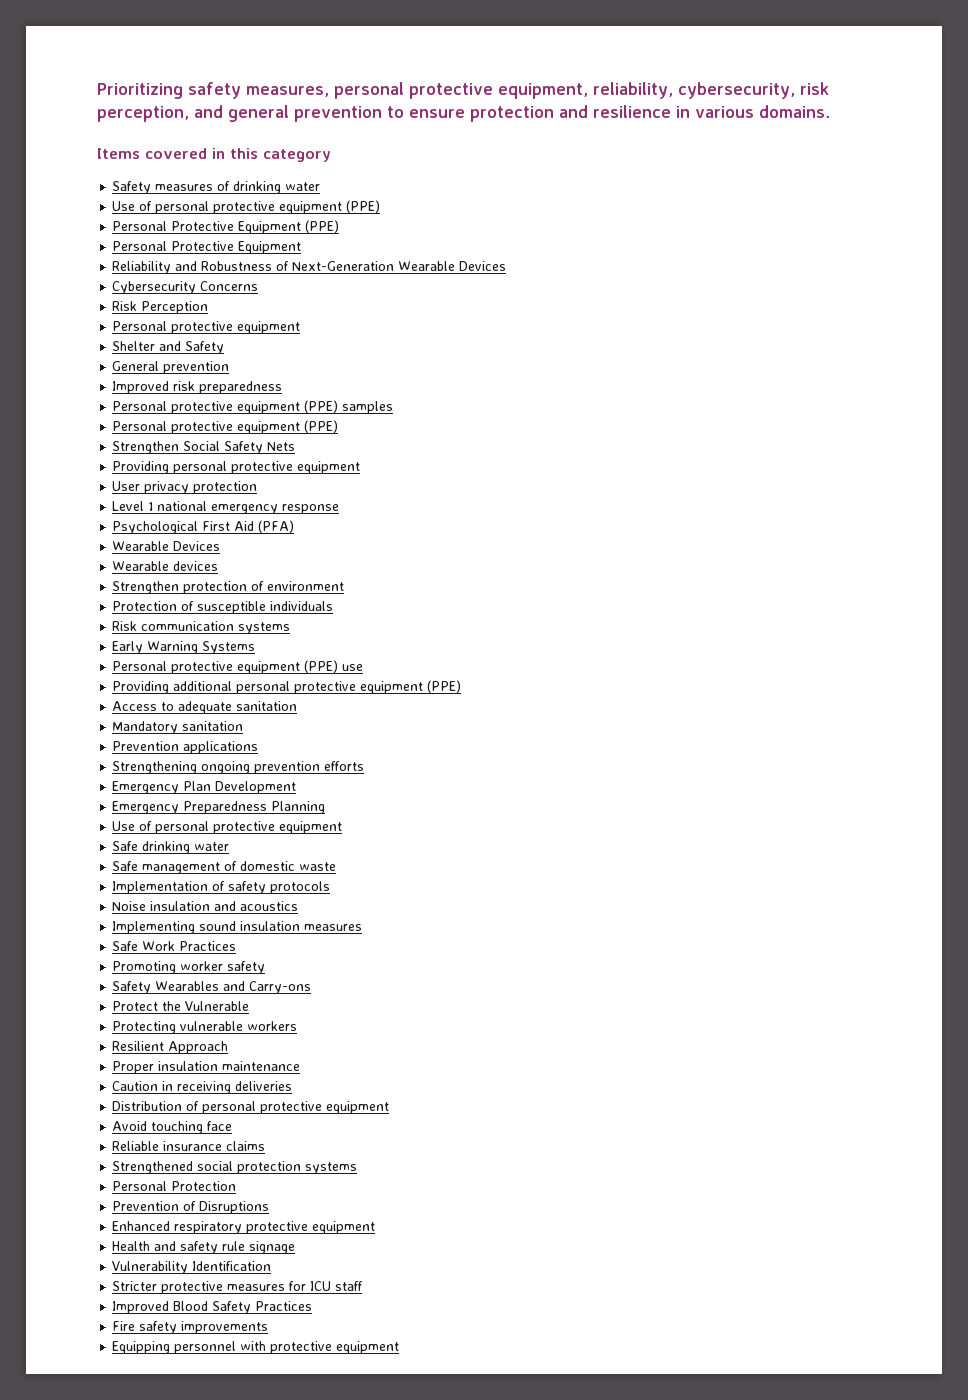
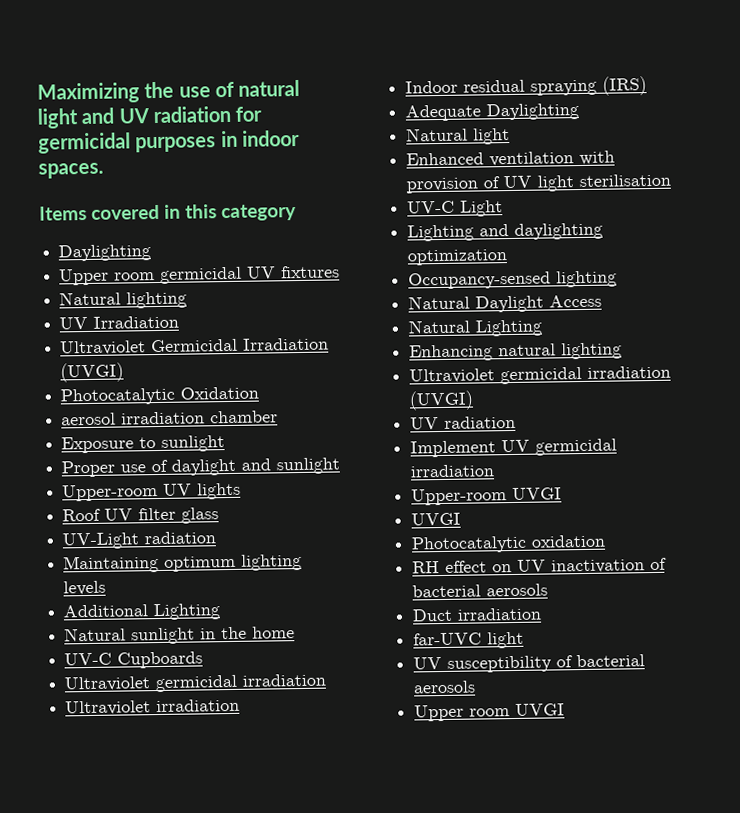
- Prioritizing safety measures, personal protective equipment, reliability, cybersecurity, risk perception, and general prevention to ensure protection and resilience in various domains.
+ Maximizing the use of natural light and UV radiation for germicidal purposes in indoor spaces.
  Items covered in this category
- Safety measures of drinking water
- Use of personal protective equipment (PPE)
- Personal Protective Equipment (PPE)
- Personal Protective Equipment
- Reliability and Robustness of Next-Generation Wearable Devices
- Cybersecurity Concerns
- Risk Perception
- Personal protective equipment
- Shelter and Safety
- General prevention
- Improved risk preparedness
- Personal protective equipment (PPE) samples
- Personal protective equipment (PPE)
- Strengthen Social Safety Nets
- Providing personal protective equipment
- User privacy protection
- Level 1 national emergency response
- Psychological First Aid (PFA)
- Wearable Devices
- Wearable devices
- Strengthen protection of environment
- Protection of susceptible individuals
- Risk communication systems
- Early Warning Systems
- Personal protective equipment (PPE) use
- Providing additional personal protective equipment (PPE)
- Access to adequate sanitation
- Mandatory sanitation
- Prevention applications
- Strengthening ongoing prevention efforts
- Emergency Plan Development
- Emergency Preparedness Planning
- Use of personal protective equipment
- Safe drinking water
- Safe management of domestic waste
- Implementation of safety protocols
- Noise insulation and acoustics
- Implementing sound insulation measures
- Safe Work Practices
- Promoting worker safety
- Safety Wearables and Carry-ons
- Protect the Vulnerable
- Protecting vulnerable workers
- Resilient Approach
- Proper insulation maintenance
- Caution in receiving deliveries
- Distribution of personal protective equipment
- Avoid touching face
- Reliable insurance claims
- Strengthened social protection systems
- Personal Protection
- Prevention of Disruptions
- Enhanced respiratory protective equipment
- Health and safety rule signage
- Vulnerability Identification
- Stricter protective measures for ICU staff
- Improved Blood Safety Practices
- Fire safety improvements
- Equipping personnel with protective equipment
+ Daylighting
+ Upper room germicidal UV fixtures
+ Natural lighting
+ UV Irradiation
+ Ultraviolet Germicidal Irradiation (UVGI)
+ Photocatalytic Oxidation
+ aerosol irradiation chamber
+ Exposure to sunlight
+ Proper use of daylight and sunlight
+ Upper-room UV lights
+ Roof UV filter glass
+ UV-Light radiation
+ Maintaining optimum lighting levels
+ Additional Lighting
+ Natural sunlight in the home
+ UV-C Cupboards
+ Ultraviolet germicidal irradiation
+ Ultraviolet irradiation
+ Indoor residual spraying (IRS)
+ Adequate Daylighting
+ Natural light
+ Enhanced ventilation with provision of UV light sterilisation
+ UV-C Light
+ Lighting and daylighting optimization
+ Occupancy-sensed lighting
+ Natural Daylight Access
+ Natural Lighting
+ Enhancing natural lighting
+ Ultraviolet germicidal irradiation (UVGI)
+ UV radiation
+ Implement UV germicidal irradiation
+ Upper-room UVGI
+ UVGI
+ Photocatalytic oxidation
+ RH effect on UV inactivation of bacterial aerosols
+ Duct irradiation
+ far-UVC light
+ UV susceptibility of bacterial aerosols
+ Upper room UVGI

